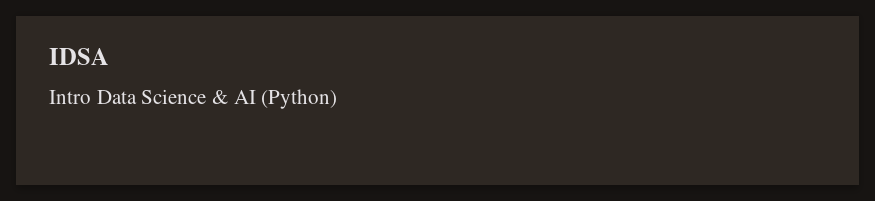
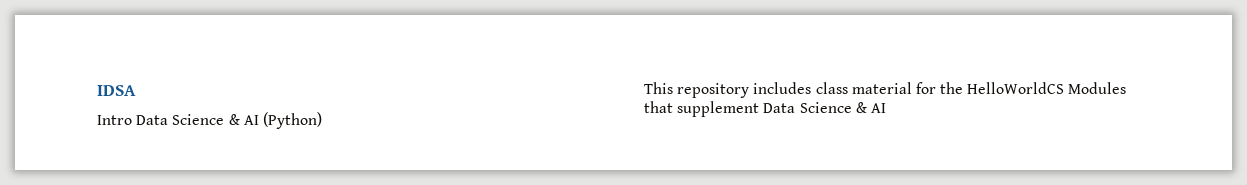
+ This repository includes class material for the HelloWorldCS Modules that supplement Data Science & AI

